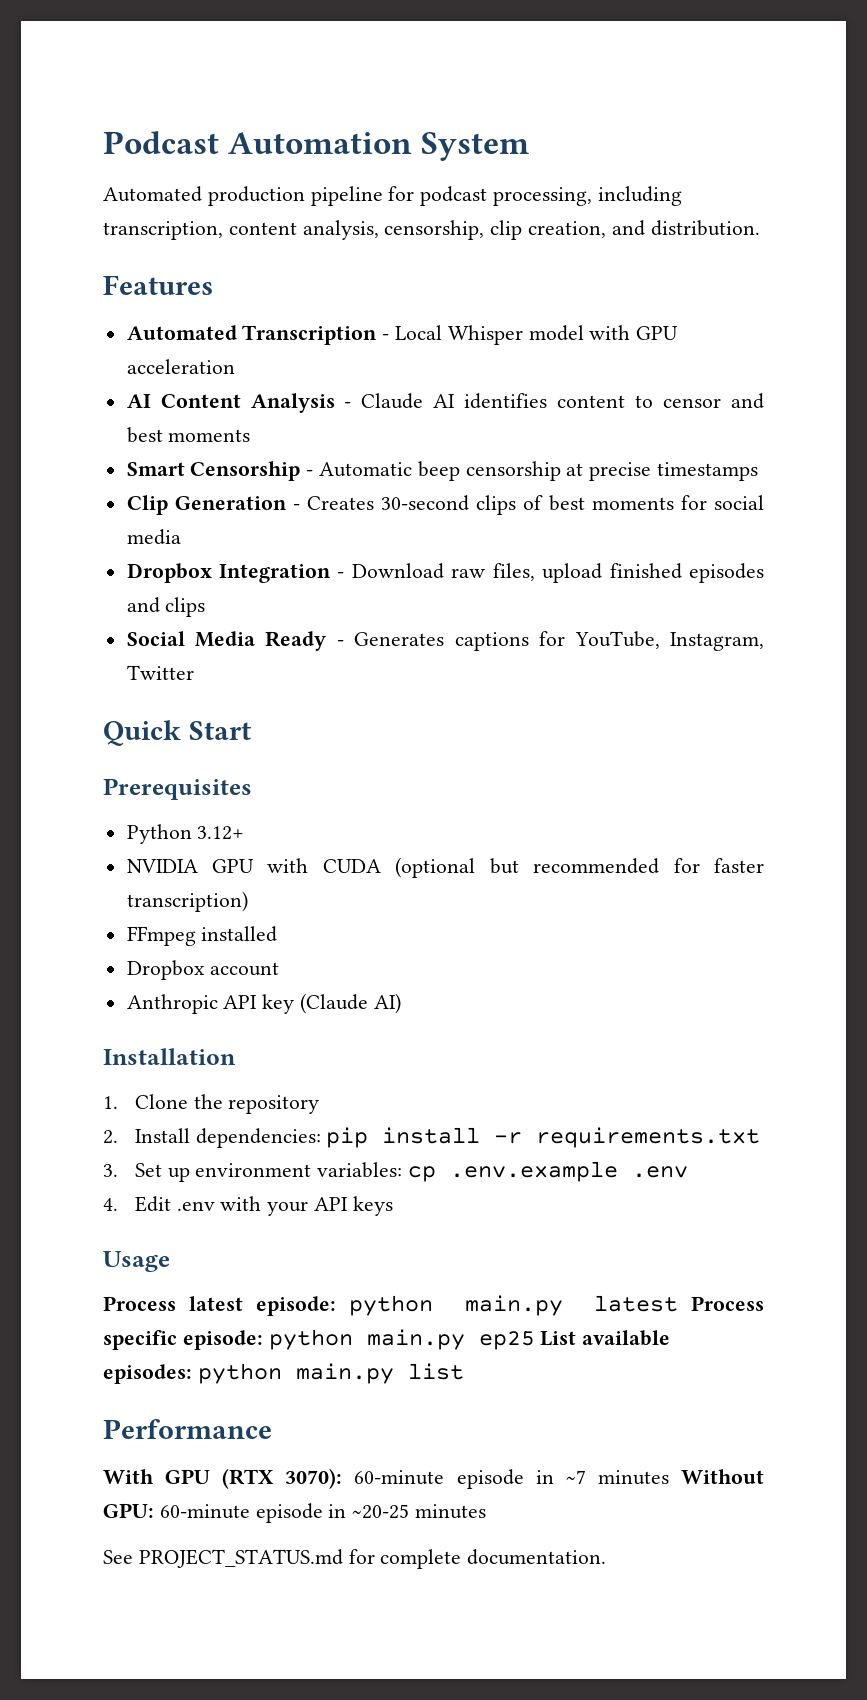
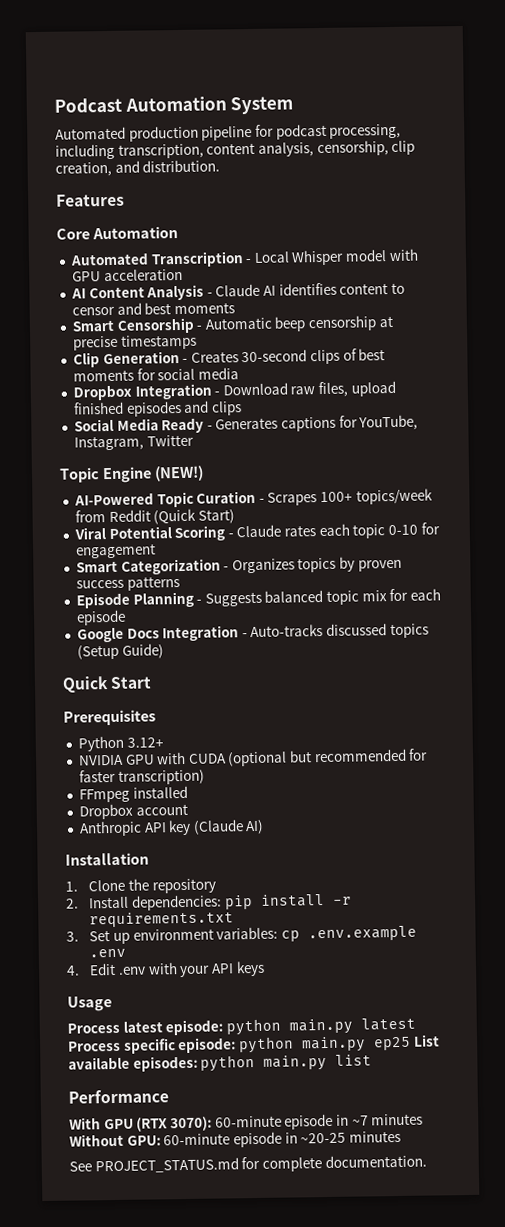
+ Core Automation
+ Topic Engine (NEW!)
+ AI-Powered Topic Curation - Scrapes 100+ topics/week from Reddit (Quick Start)
+ Viral Potential Scoring - Claude rates each topic 0-10 for engagement
+ Smart Categorization - Organizes topics by proven success patterns
+ Episode Planning - Suggests balanced topic mix for each episode
+ Google Docs Integration - Auto-tracks discussed topics (Setup Guide)

